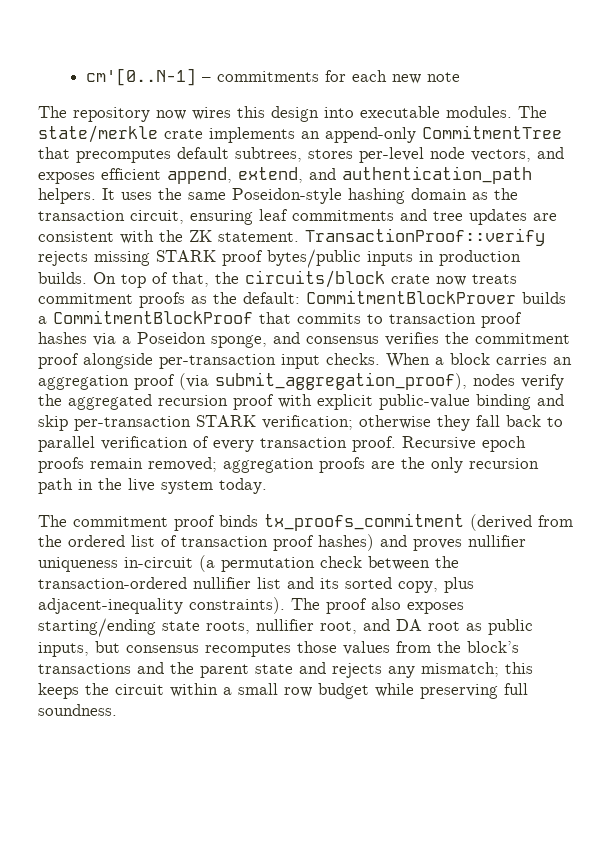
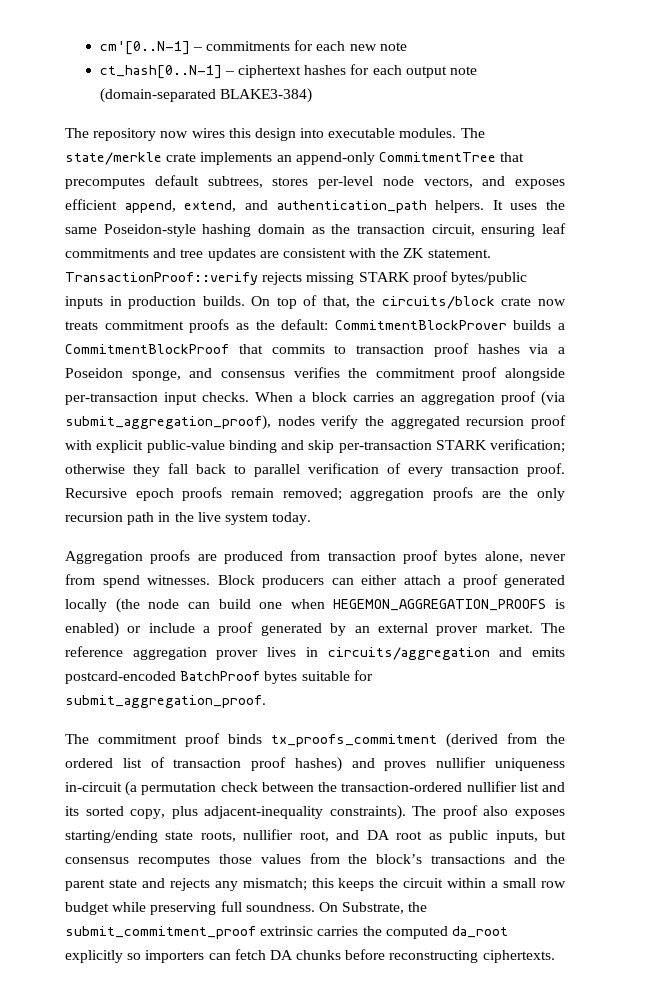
+ ct_hash[0..N-1] – ciphertext hashes for each output note (domain-separated BLAKE3-384)
+ Aggregation proofs are produced from transaction proof bytes alone, never from spend witnesses. Block producers can either attach a proof generated locally (the node can build one when HEGEMON_AGGREGATION_PROOFS is enabled) or include a proof generated by an external prover market. The reference aggregation prover lives in circuits/aggregation and emits postcard-encoded BatchProof bytes suitable for submit_aggregation_proof.
+ On Substrate, the submit_commitment_proof extrinsic carries the computed da_root explicitly so importers can fetch DA chunks before reconstructing ciphertexts.

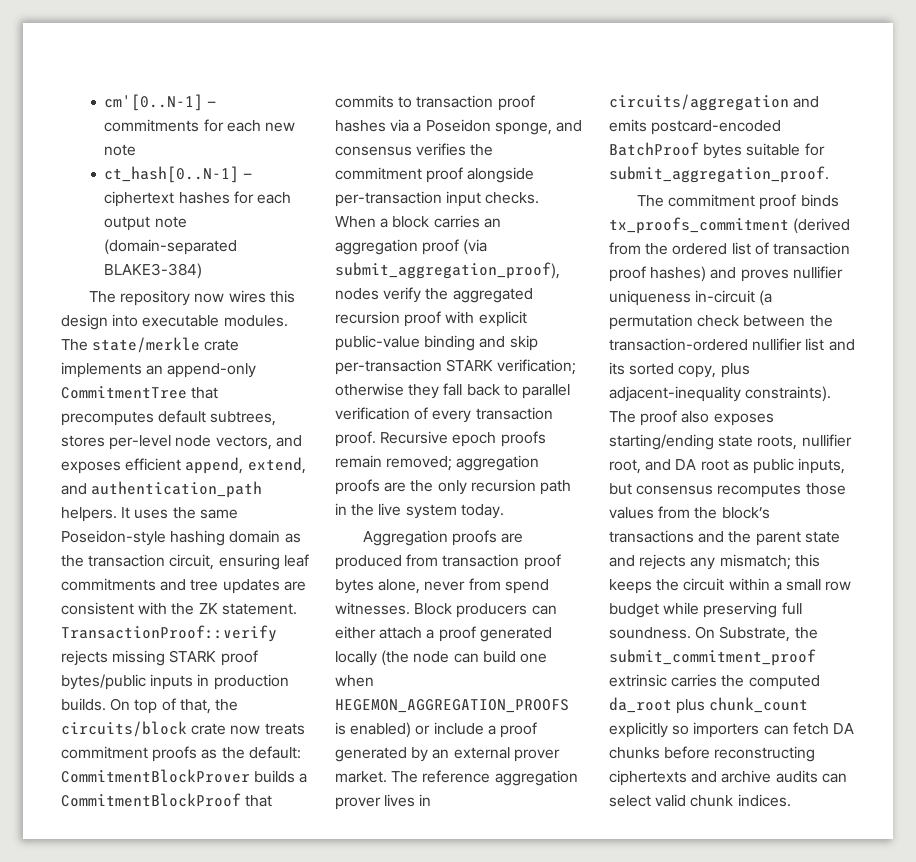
- On Substrate, the submit_commitment_proof extrinsic carries the computed da_root explicitly so importers can fetch DA chunks before reconstructing ciphertexts.
+ On Substrate, the submit_commitment_proof extrinsic carries the computed da_root plus chunk_count explicitly so importers can fetch DA chunks before reconstructing ciphertexts and archive audits can select valid chunk indices.

